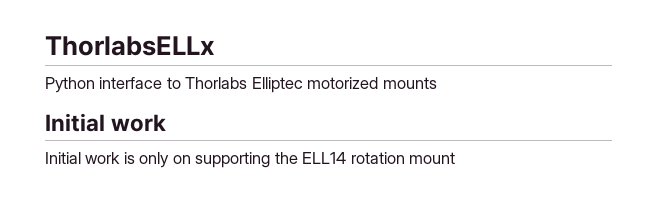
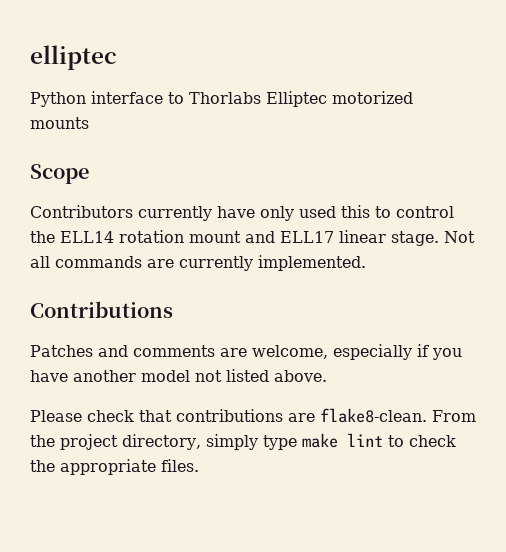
- ThorlabsELLx
+ elliptec
  Python interface to Thorlabs Elliptec motorized mounts
- Initial work
- Initial work is only on supporting the ELL14 rotation mount
+ Scope
+ Contributors currently have only used this to control the ELL14 rotation mount and ELL17 linear stage. Not all commands are currently implemented.
+ Contributions
+ Patches and comments are welcome, especially if you have another model not listed above.
+ Please check that contributions are flake8-clean. From the project directory, simply type make lint to check the appropriate files.

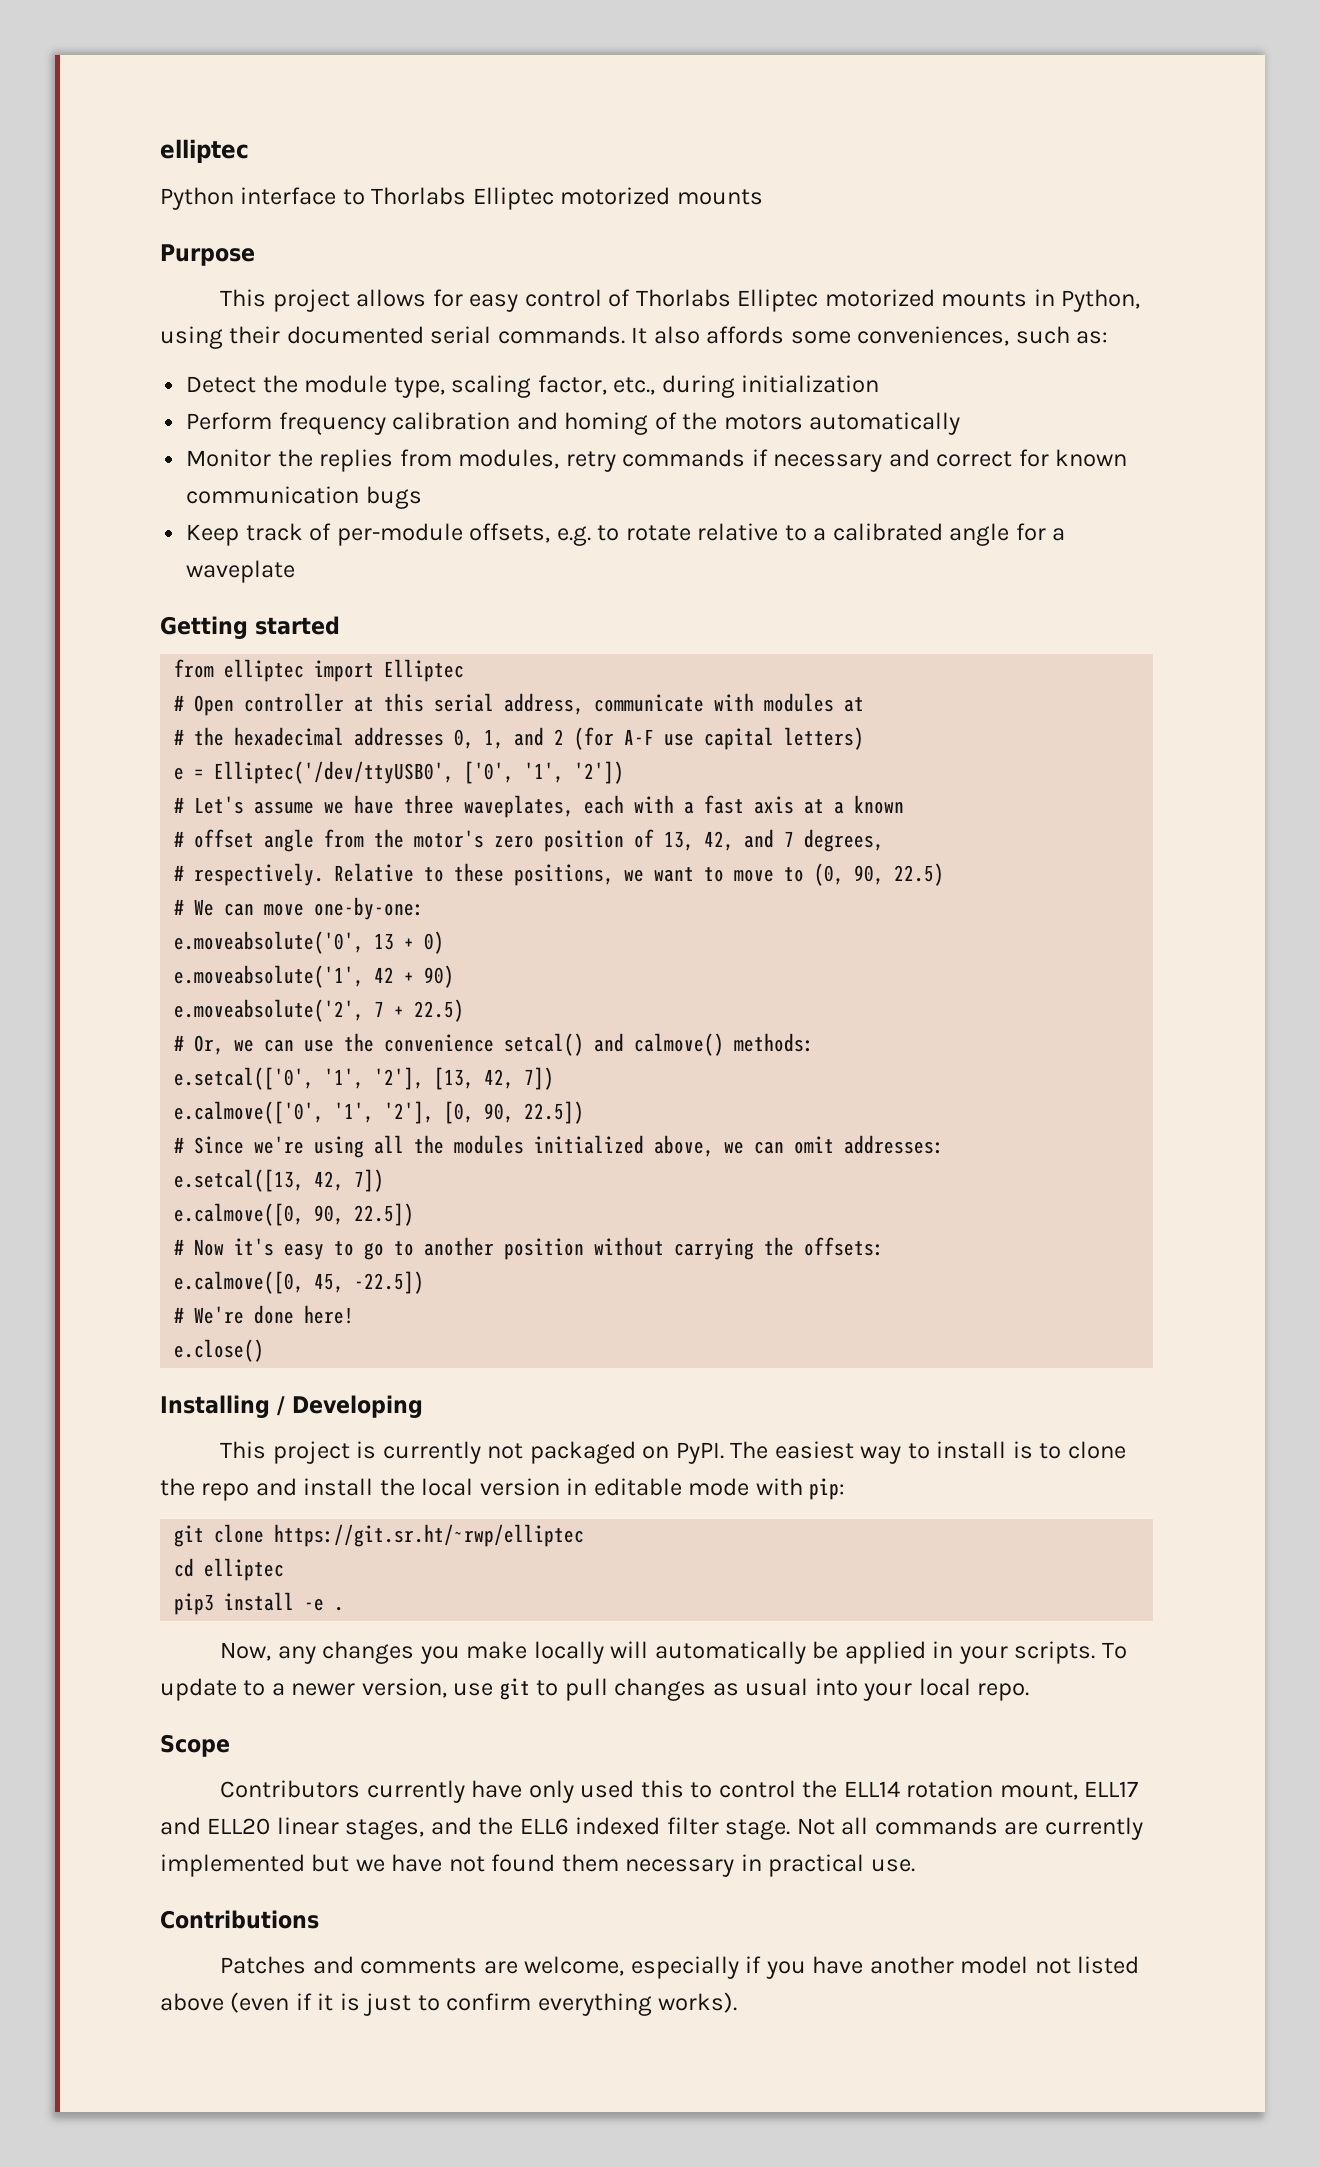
+ Purpose
+ This project allows for easy control of Thorlabs Elliptec motorized mounts in Python, using their documented serial commands. It also affords some conveniences, such as:
+ Detect the module type, scaling factor, etc., during initialization
+ Perform frequency calibration and homing of the motors automatically
+ Monitor the replies from modules, retry commands if necessary and correct for known communication bugs
+ Keep track of per-module offsets, e.g. to rotate relative to a calibrated angle for a waveplate
+ Getting started
+ from elliptec import Elliptec
+ # Open controller at this serial address, communicate with modules at
+ # the hexadecimal addresses 0, 1, and 2 (for A-F use capital letters)
+ e = Elliptec('/dev/ttyUSB0', ['0', '1', '2'])
+ # Let's assume we have three waveplates, each with a fast axis at a known
+ # offset angle from the motor's zero position of 13, 42, and 7 degrees,
+ # respectively. Relative to these positions, we want to move to (0, 90, 22.5)
+ # We can move one-by-one:
+ e.moveabsolute('0', 13 + 0)
+ e.moveabsolute('1', 42 + 90)
+ e.moveabsolute('2', 7 + 22.5)
+ # Or, we can use the convenience setcal() and calmove() methods:
+ e.setcal(['0', '1', '2'], [13, 42, 7])
+ e.calmove(['0', '1', '2'], [0, 90, 22.5])
+ # Since we're using all the modules initialized above, we can omit addresses:
+ e.setcal([13, 42, 7])
+ e.calmove([0, 90, 22.5])
+ # Now it's easy to go to another position without carrying the offsets:
+ e.calmove([0, 45, -22.5])
+ # We're done here!
+ e.close()
+ Installing / Developing
+ This project is currently not packaged on PyPI. The easiest way to install is to clone the repo and install the local version in editable mode with pip:
+ git clone https://git.sr.ht/~rwp/elliptec
+ cd elliptec
+ pip3 install -e .
+ Now, any changes you make locally will automatically be applied in your scripts. To update to a newer version, use git to pull changes as usual into your local repo.
- Contributors currently have only used this to control the ELL14 rotation mount and ELL17 linear stage.
+ Contributors currently have only used this to control the ELL14 rotation mount, ELL17 and ELL20 linear stages, and the ELL6 indexed filter stage.
- Not all commands are currently implemented.
+ Not all commands are currently implemented but we have not found them necessary in practical use.
- Patches and comments are welcome, especially if you have another model not listed above.
- Please check that contributions are flake8-clean. From the project directory, simply type make lint to check the appropriate files.
+ Patches and comments are welcome, especially if you have another model not listed above (even if it is just to confirm everything works).

